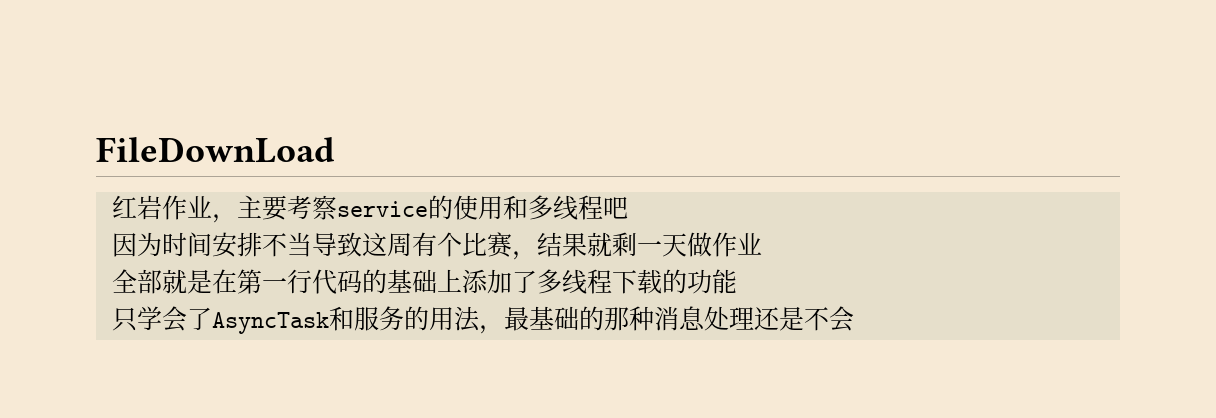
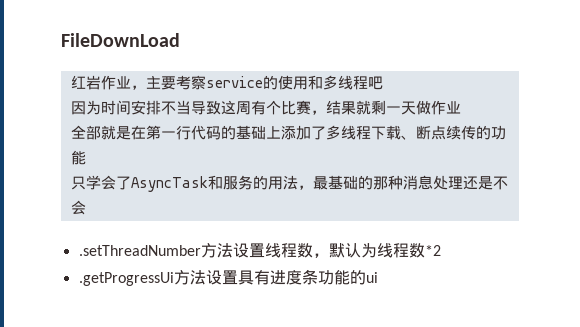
- 全部就是在第一行代码的基础上添加了多线程下载的功能
+ 全部就是在第一行代码的基础上添加了多线程下载、断点续传的功能
+ .setThreadNumber方法设置线程数，默认为线程数*2
+ .getProgressUi方法设置具有进度条功能的ui

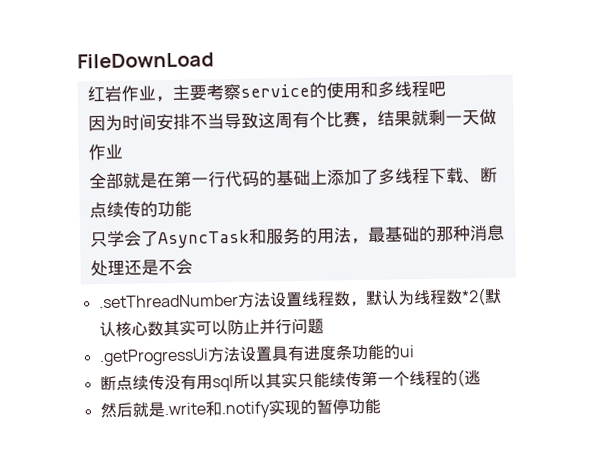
- .setThreadNumber方法设置线程数，默认为线程数*2
+ .setThreadNumber方法设置线程数，默认为线程数*2(默认核心数其实可以防止并行问题
+ 断点续传没有用sql所以其实只能续传第一个线程的(逃
+ 然后就是.write和.notify实现的暂停功能

